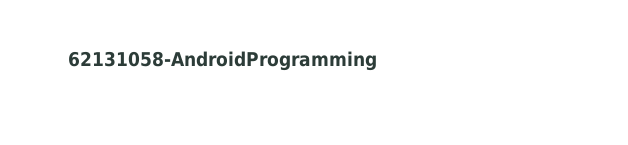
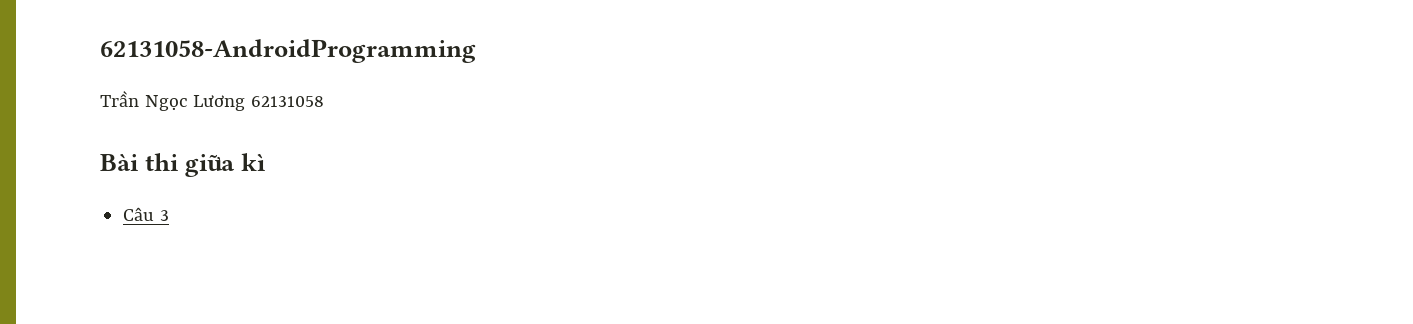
+ Trần Ngọc Lương 62131058
+ Bài thi giữa kì
+ Câu 3

